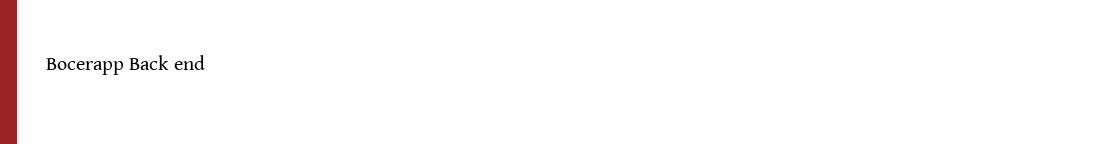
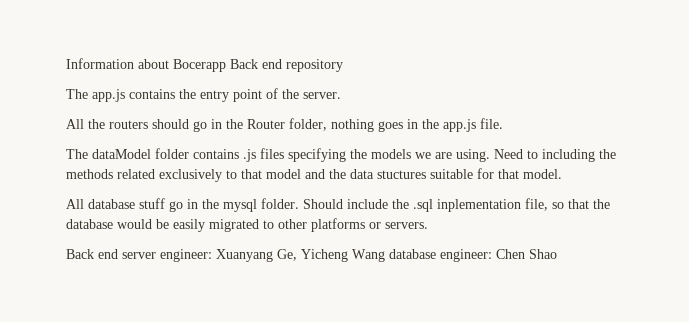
- Bocerapp Back end
+ Information about Bocerapp Back end repository
+ The app.js contains the entry point of the server.
+ All the routers should go in the Router folder, nothing goes in the app.js file.
+ The dataModel folder contains .js files specifying the models we are using. Need to including the methods related exclusively to that model and the data stuctures suitable for that model.
+ All database stuff go in the mysql folder. Should include the .sql inplementation file, so that the database would be easily migrated to other platforms or servers.
+ Back end server engineer: Xuanyang Ge, Yicheng Wang database engineer: Chen Shao

